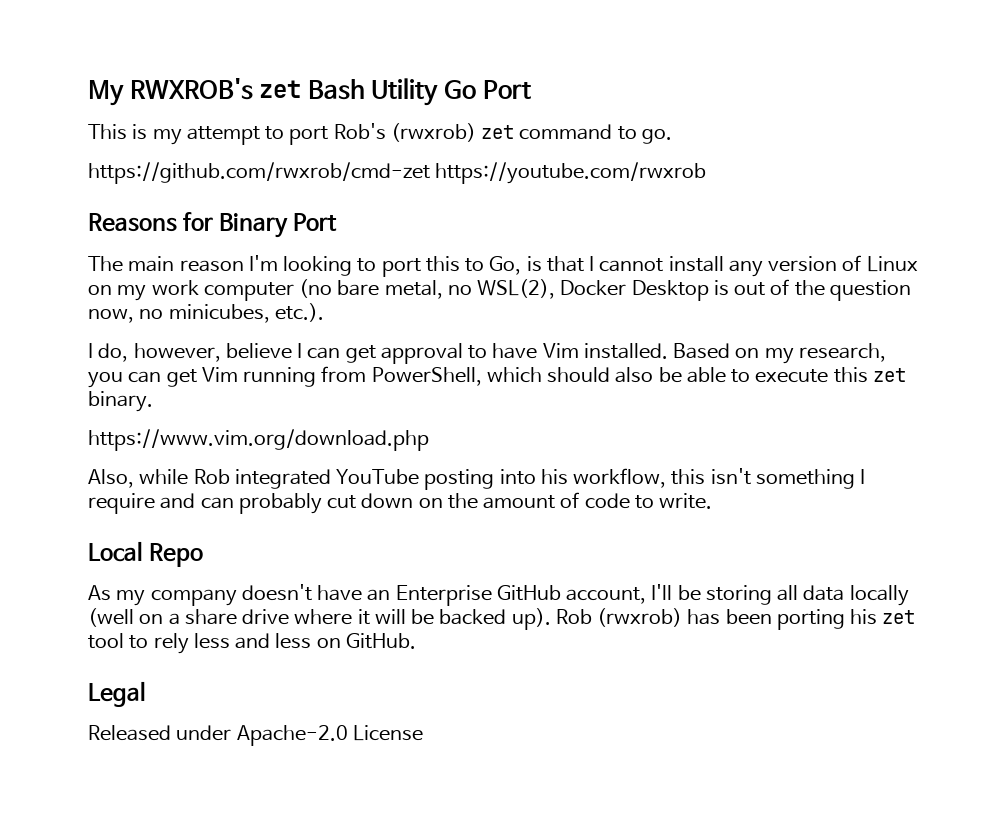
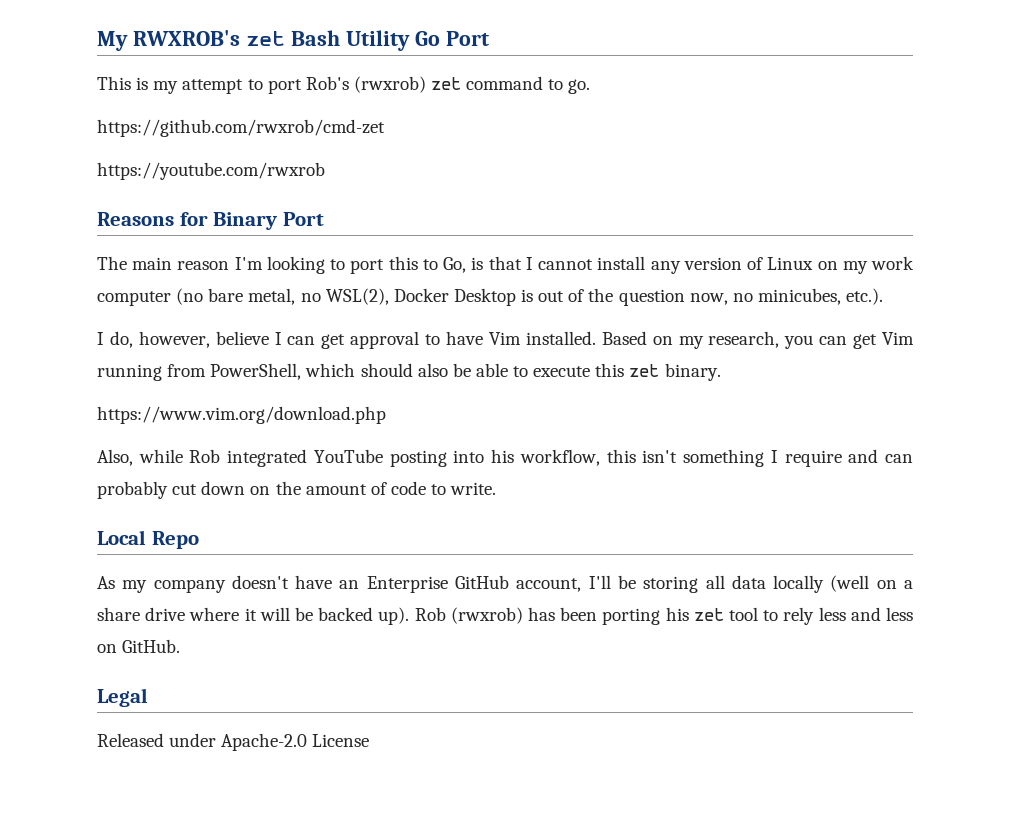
- https://github.com/rwxrob/cmd-zet https://youtube.com/rwxrob
+ https://github.com/rwxrob/cmd-zet
+ https://youtube.com/rwxrob

